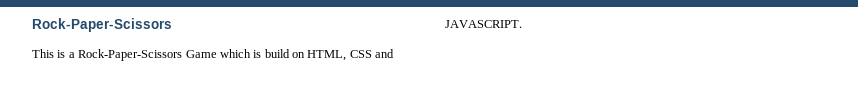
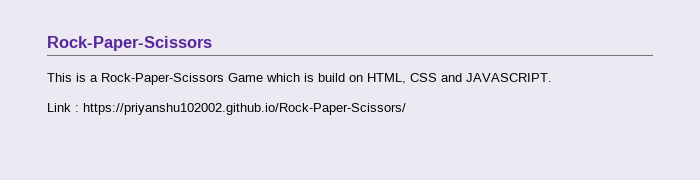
+ Link : https://priyanshu102002.github.io/Rock-Paper-Scissors/

